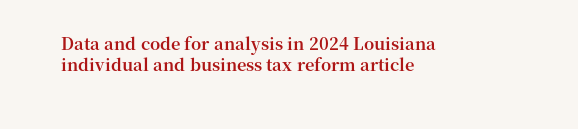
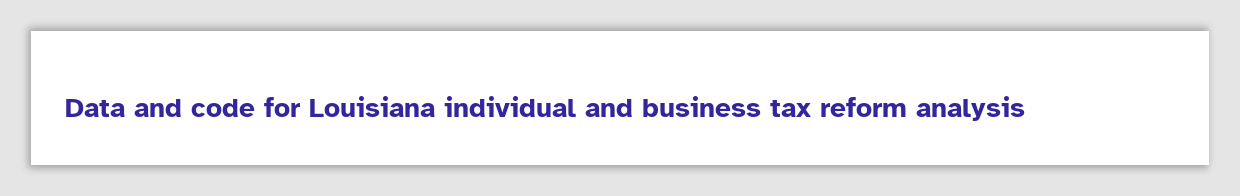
- Data and code for analysis in 2024 Louisiana individual and business tax reform article
+ Data and code for Louisiana individual and business tax reform analysis

